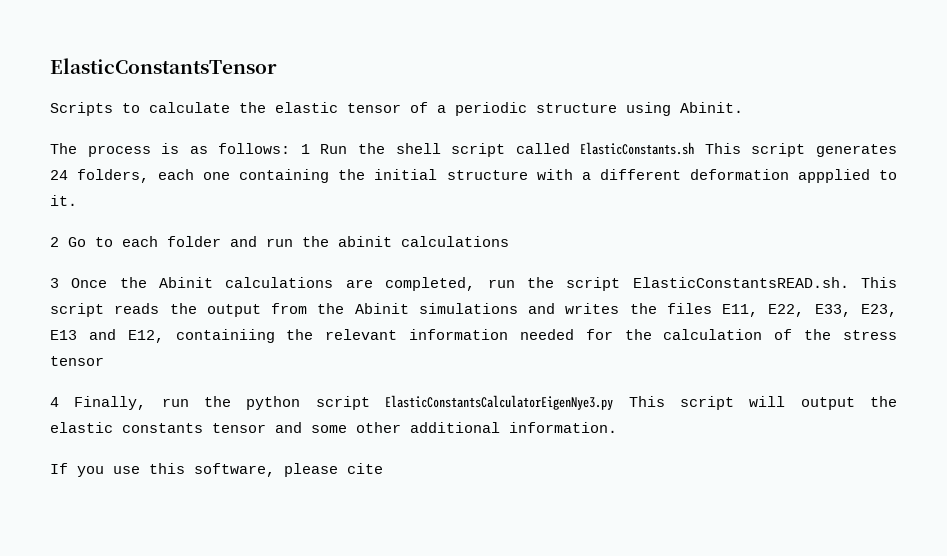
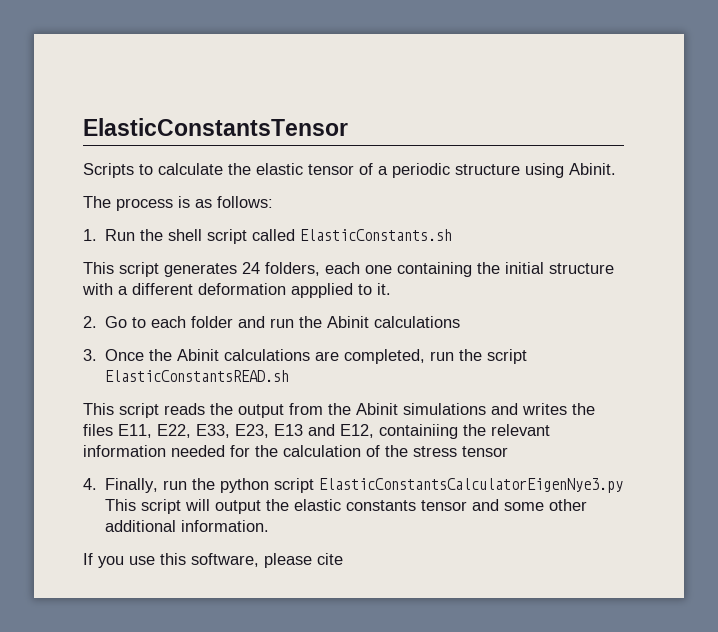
- The process is as follows: 1 Run the shell script called ElasticConstants.sh This script generates 24 folders, each one containing the initial structure with a different deformation appplied to it.
+ The process is as follows:
+ 1. Run the shell script called ElasticConstants.sh
+ This script generates 24 folders, each one containing the initial structure with a different deformation appplied to it.
- 2 Go to each folder and run the abinit calculations
+ 2. Go to each folder and run the Abinit calculations
- 3 Once the Abinit calculations are completed, run the script ElasticConstantsREAD.sh. This script reads the output from the Abinit simulations and writes the files E11, E22, E33, E23, E13 and E12, containiing the relevant information needed for the calculation of the stress tensor
+ 3. Once the Abinit calculations are completed, run the script ElasticConstantsREAD.sh
+ This script reads the output from the Abinit simulations and writes the files E11, E22, E33, E23, E13 and E12, containiing the relevant information needed for the calculation of the stress tensor
- 4 Finally, run the python script ElasticConstantsCalculatorEigenNye3.py This script will output the elastic constants tensor and some other additional information.
+ 4. Finally, run the python script ElasticConstantsCalculatorEigenNye3.py This script will output the elastic constants tensor and some other additional information.

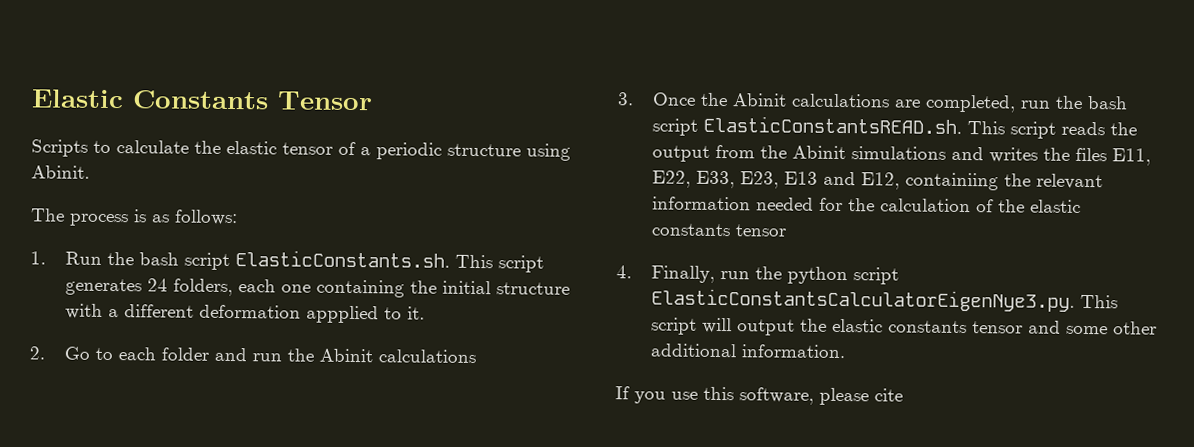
- ElasticConstantsTensor
+ Elastic Constants Tensor
- 1. Run the shell script called ElasticConstants.sh
- This script generates 24 folders, each one containing the initial structure with a different deformation appplied to it.
+ 1. Run the bash script ElasticConstants.sh. This script generates 24 folders, each one containing the initial structure with a different deformation appplied to it.
- 3. Once the Abinit calculations are completed, run the script ElasticConstantsREAD.sh
- This script reads the output from the Abinit simulations and writes the files E11, E22, E33, E23, E13 and E12, containiing the relevant information needed for the calculation of the stress tensor
+ 3. Once the Abinit calculations are completed, run the bash script ElasticConstantsREAD.sh. This script reads the output from the Abinit simulations and writes the files E11, E22, E33, E23, E13 and E12, containiing the relevant information needed for the calculation of the elastic constants tensor
- 4. Finally, run the python script ElasticConstantsCalculatorEigenNye3.py This script will output the elastic constants tensor and some other additional information.
+ 4. Finally, run the python script ElasticConstantsCalculatorEigenNye3.py. This script will output the elastic constants tensor and some other additional information.

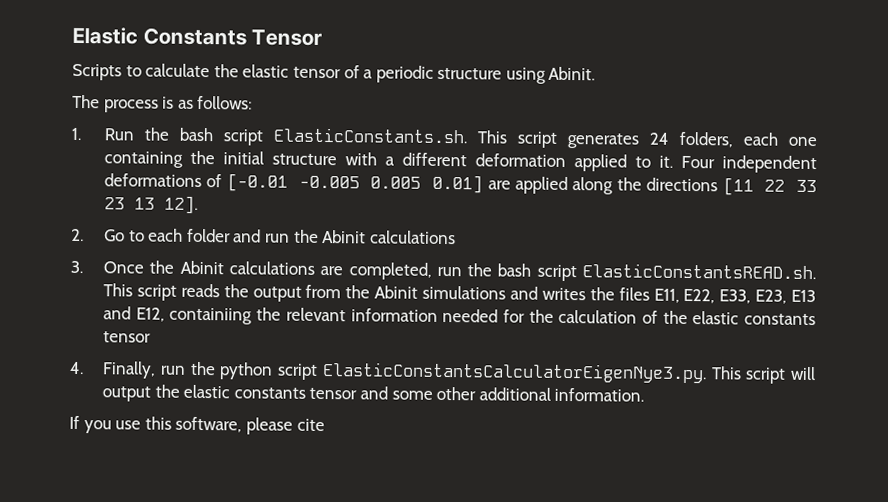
- 1. Run the bash script ElasticConstants.sh. This script generates 24 folders, each one containing the initial structure with a different deformation appplied to it.
+ 1. Run the bash script ElasticConstants.sh. This script generates 24 folders, each one containing the initial structure with a different deformation applied to it. Four independent deformations of [-0.01 -0.005 0.005 0.01] are applied along the directions [11 22 33 23 13 12].

